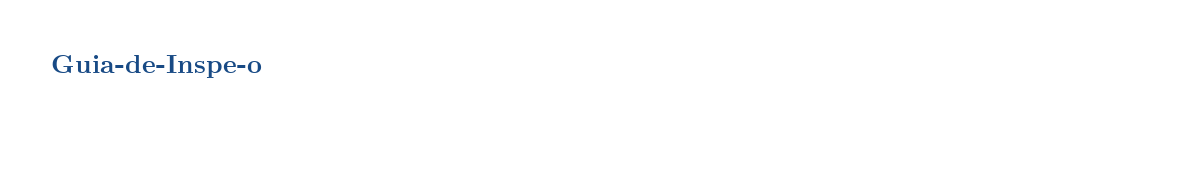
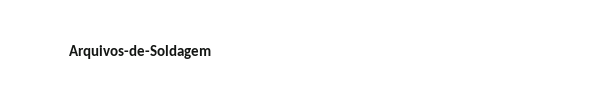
- Guia-de-Inspe-o
+ Arquivos-de-Soldagem

